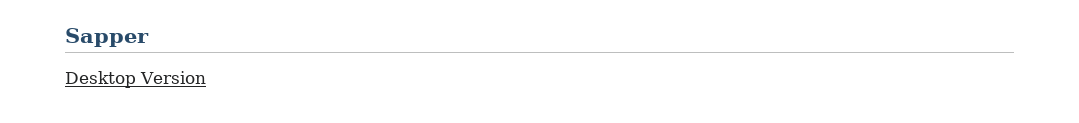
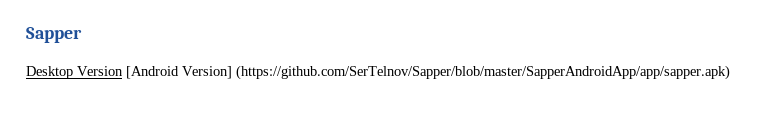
- Desktop Version
+ Desktop Version [Android Version] (https://github.com/SerTelnov/Sapper/blob/master/SapperAndroidApp/app/sapper.apk)

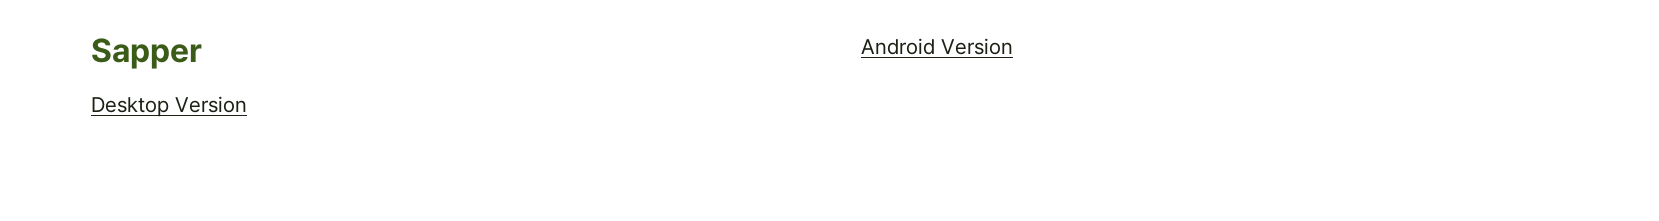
- Desktop Version [Android Version] (https://github.com/SerTelnov/Sapper/blob/master/SapperAndroidApp/app/sapper.apk)
+ Desktop Version
+ Android Version

